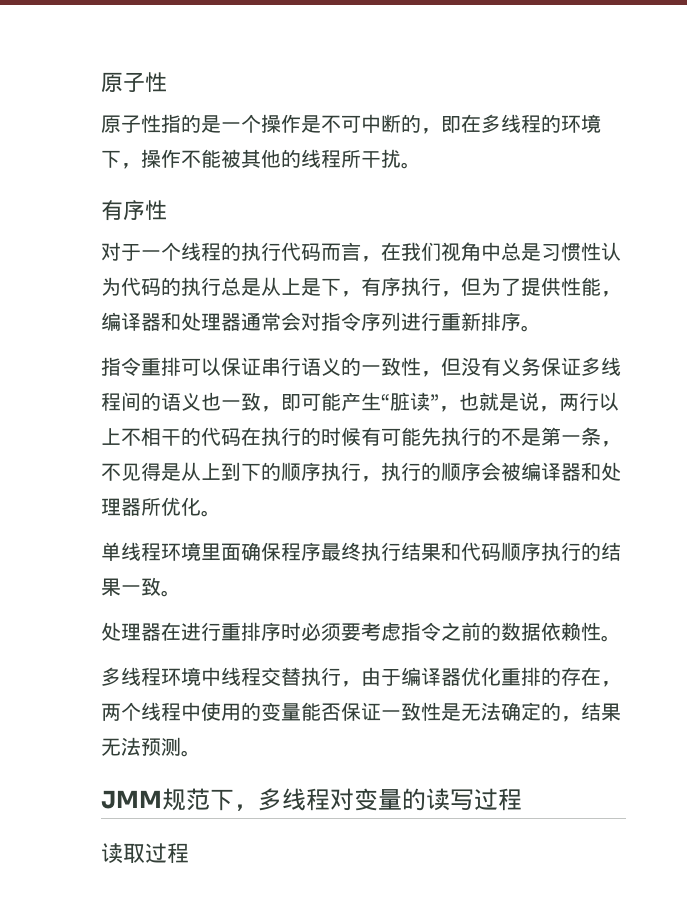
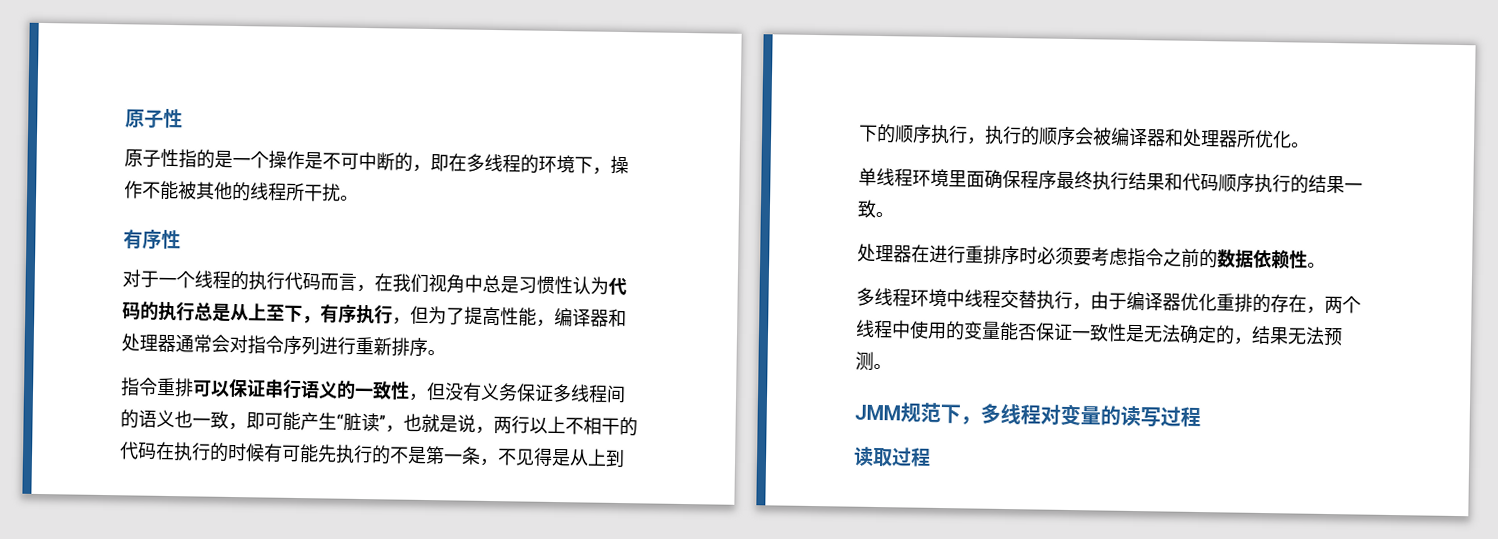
- 对于一个线程的执行代码而言，在我们视角中总是习惯性认为代码的执行总是从上是下，有序执行，但为了提供性能，编译器和处理器通常会对指令序列进行重新排序。
+ 对于一个线程的执行代码而言，在我们视角中总是习惯性认为代码的执行总是从上至下，有序执行，但为了提高性能，编译器和处理器通常会对指令序列进行重新排序。

